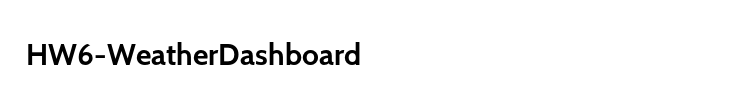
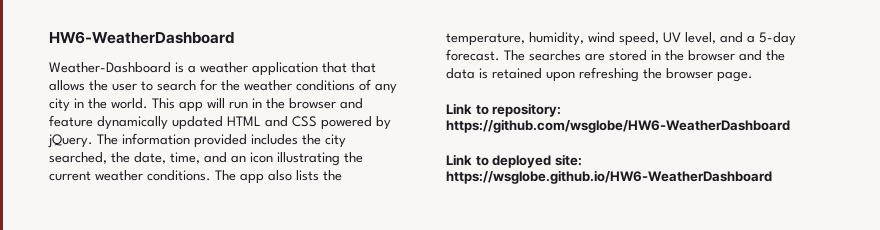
+ Weather-Dashboard is a weather application that that allows the user to search for the weather conditions of any city in the world. This app will run in the browser and feature dynamically updated HTML and CSS powered by jQuery. The information provided includes the city searched, the date, time, and an icon illustrating the current weather conditions. The app also lists the temperature, humidity, wind speed, UV level, and a 5-day forecast. The searches are stored in the browser and the data is retained upon refreshing the browser page.
+ Link to repository: https://github.com/wsglobe/HW6-WeatherDashboard
+ Link to deployed site: https://wsglobe.github.io/HW6-WeatherDashboard

